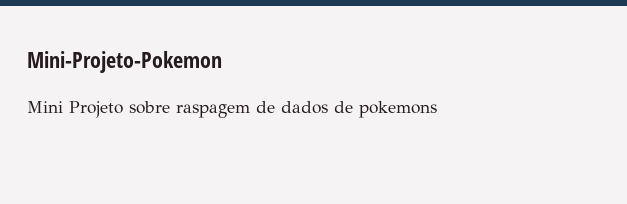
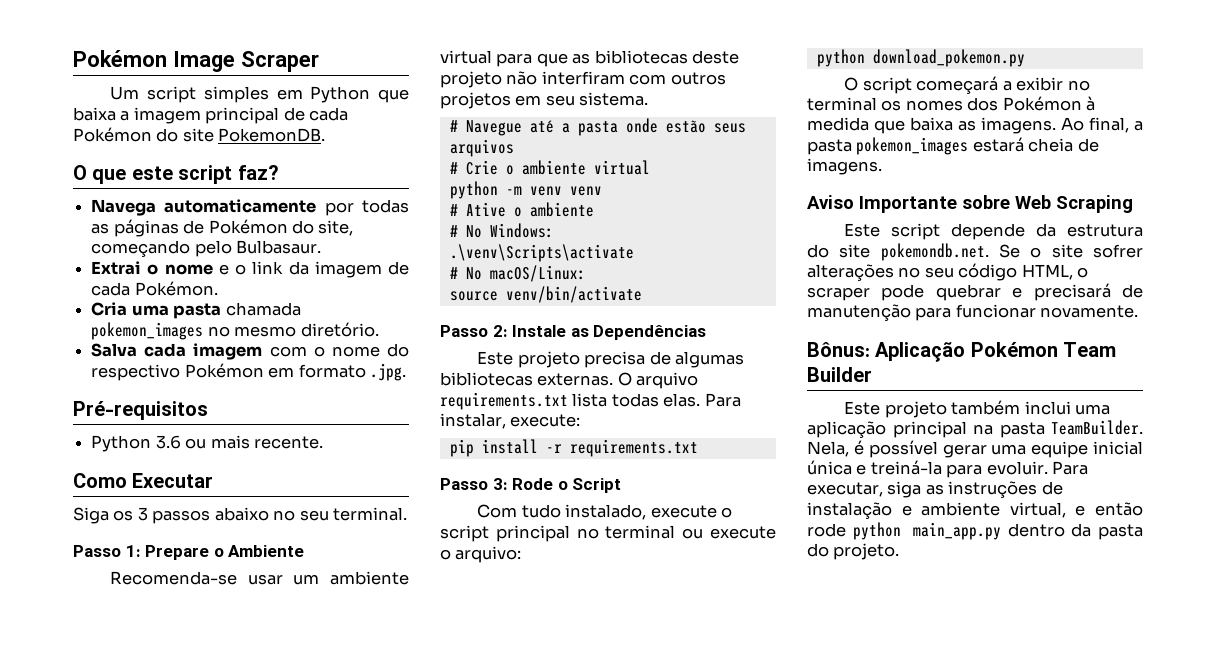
- Mini-Projeto-Pokemon
- Mini Projeto sobre raspagem de dados de pokemons
+ Pokémon Image Scraper
+ Um script simples em Python que baixa a imagem principal de cada Pokémon do site PokemonDB.
+ O que este script faz?
+ Navega automaticamente por todas as páginas de Pokémon do site, começando pelo Bulbasaur.
+ Extrai o nome e o link da imagem de cada Pokémon.
+ Cria uma pasta chamada pokemon_images no mesmo diretório.
+ Salva cada imagem com o nome do respectivo Pokémon em formato .jpg.
+ Pré-requisitos
+ Python 3.6 ou mais recente.
+ Como Executar
+ Siga os 3 passos abaixo no seu terminal.
+ Passo 1: Prepare o Ambiente
+ Recomenda-se usar um ambiente virtual para que as bibliotecas deste projeto não interfiram com outros projetos em seu sistema.
+ # Navegue até a pasta onde estão seus arquivos
+ # Crie o ambiente virtual
+ python -m venv venv
+ # Ative o ambiente
+ # No Windows:
+ .\venv\Scripts\activate
+ # No macOS/Linux:
+ source venv/bin/activate
+ Passo 2: Instale as Dependências
+ Este projeto precisa de algumas bibliotecas externas. O arquivo requirements.txt lista todas elas. Para instalar, execute:
+ pip install -r requirements.txt
+ Passo 3: Rode o Script
+ Com tudo instalado, execute o script principal no terminal ou execute o arquivo:
+ python download_pokemon.py
+ O script começará a exibir no terminal os nomes dos Pokémon à medida que baixa as imagens. Ao final, a pasta pokemon_images estará cheia de imagens.
+ Aviso Importante sobre Web Scraping
+ Este script depende da estrutura do site pokemondb.net. Se o site sofrer alterações no seu código HTML, o scraper pode quebrar e precisará de manutenção para funcionar novamente.
+ Bônus: Aplicação Pokémon Team Builder
+ Este projeto também inclui uma aplicação principal na pasta TeamBuilder. Nela, é possível gerar uma equipe inicial única e treiná-la para evoluir. Para executar, siga as instruções de instalação e ambiente virtual, e então rode python main_app.py dentro da pasta do projeto.

